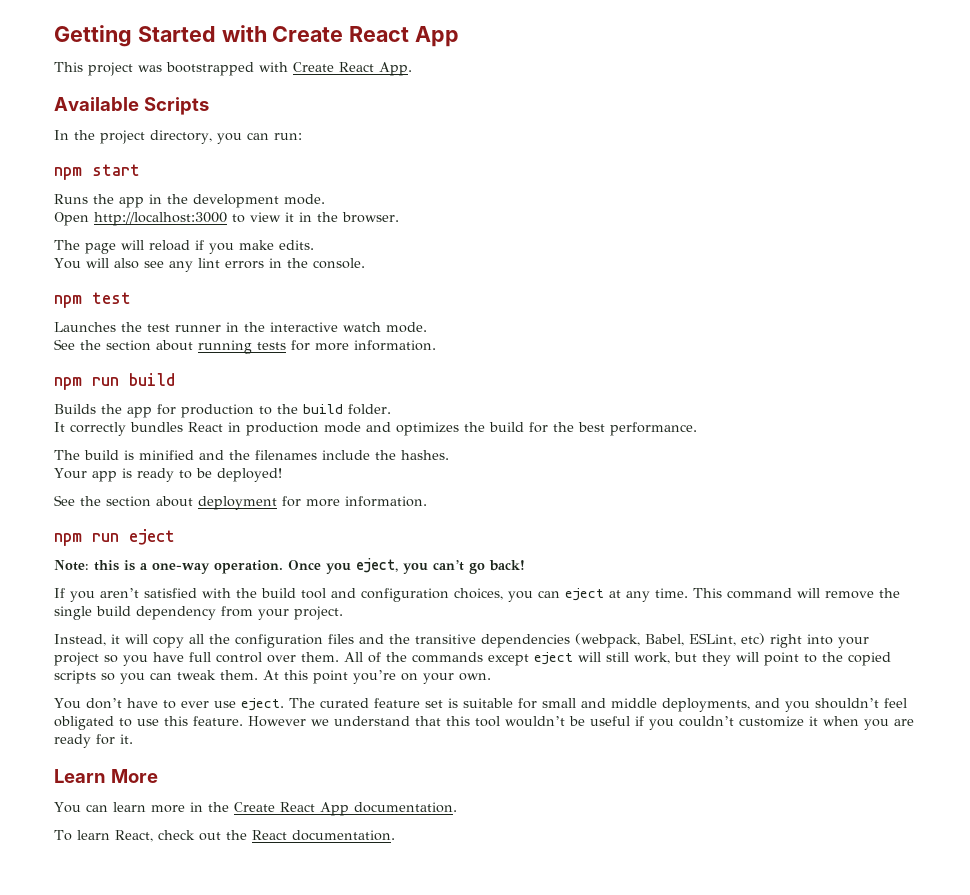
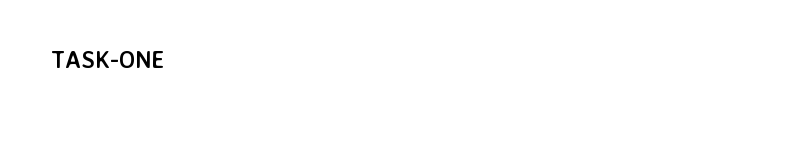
- Getting Started with Create React App
- This project was bootstrapped with Create React App.
- Available Scripts
- In the project directory, you can run:
- npm start
- Runs the app in the development mode.
- Open http://localhost:3000 to view it in the browser.
- The page will reload if you make edits.
- You will also see any lint errors in the console.
- npm test
- Launches the test runner in the interactive watch mode.
- See the section about running tests for more information.
- npm run build
- Builds the app for production to the build folder.
- It correctly bundles React in production mode and optimizes the build for the best performance.
- The build is minified and the filenames include the hashes.
- Your app is ready to be deployed!
- See the section about deployment for more information.
- npm run eject
- Note: this is a one-way operation. Once you eject, you can’t go back!
- If you aren’t satisfied with the build tool and configuration choices, you can eject at any time. This command will remove the single build dependency from your project.
- Instead, it will copy all the configuration files and the transitive dependencies (webpack, Babel, ESLint, etc) right into your project so you have full control over them. All of the commands except eject will still work, but they will point to the copied scripts so you can tweak them. At this point you’re on your own.
- You don’t have to ever use eject. The curated feature set is suitable for small and middle deployments, and you shouldn’t feel obligated to use this feature. However we understand that this tool wouldn’t be useful if you couldn’t customize it when you are ready for it.
- Learn More
- You can learn more in the Create React App documentation.
- To learn React, check out the React documentation.
+ TASK-ONE

